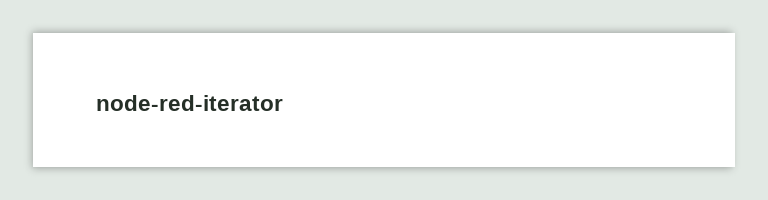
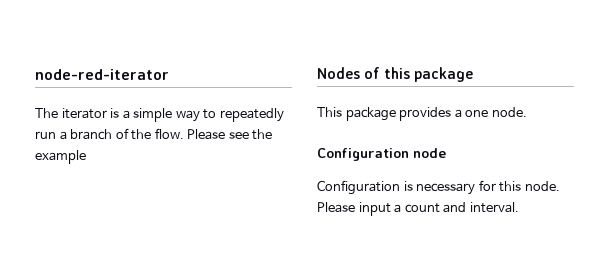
+ The iterator is a simple way to repeatedly run a branch of the flow. Please see the example
+ Nodes of this package
+ This package provides a one node.
+ Configuration node
+ Configuration is necessary for this node. Please input a count and interval.

